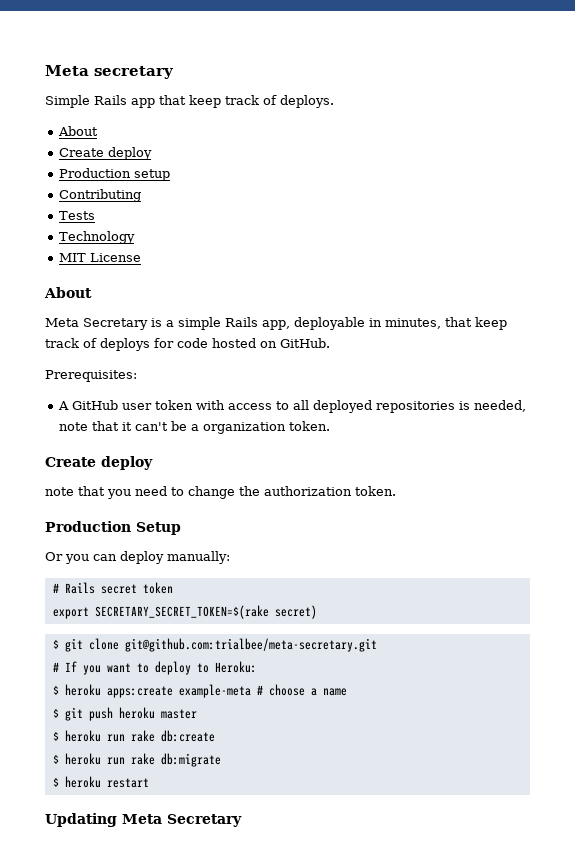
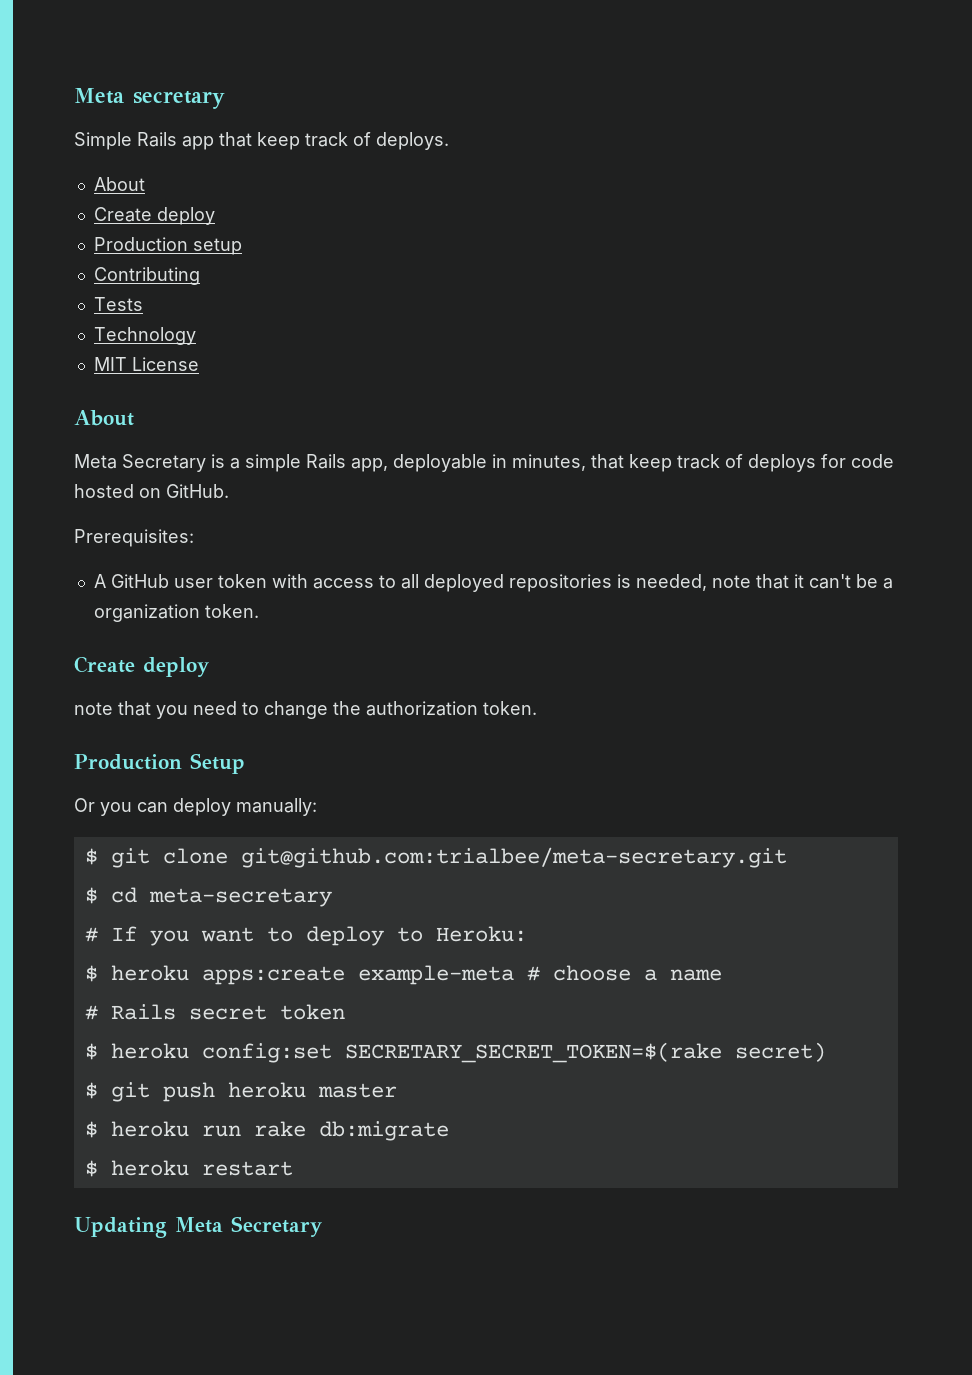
- # Rails secret token
- export SECRETARY_SECRET_TOKEN=$(rake secret)
+ $ cd meta-secretary
+ # Rails secret token
+ $ heroku config:set SECRETARY_SECRET_TOKEN=$(rake secret)
- $ heroku run rake db:create

